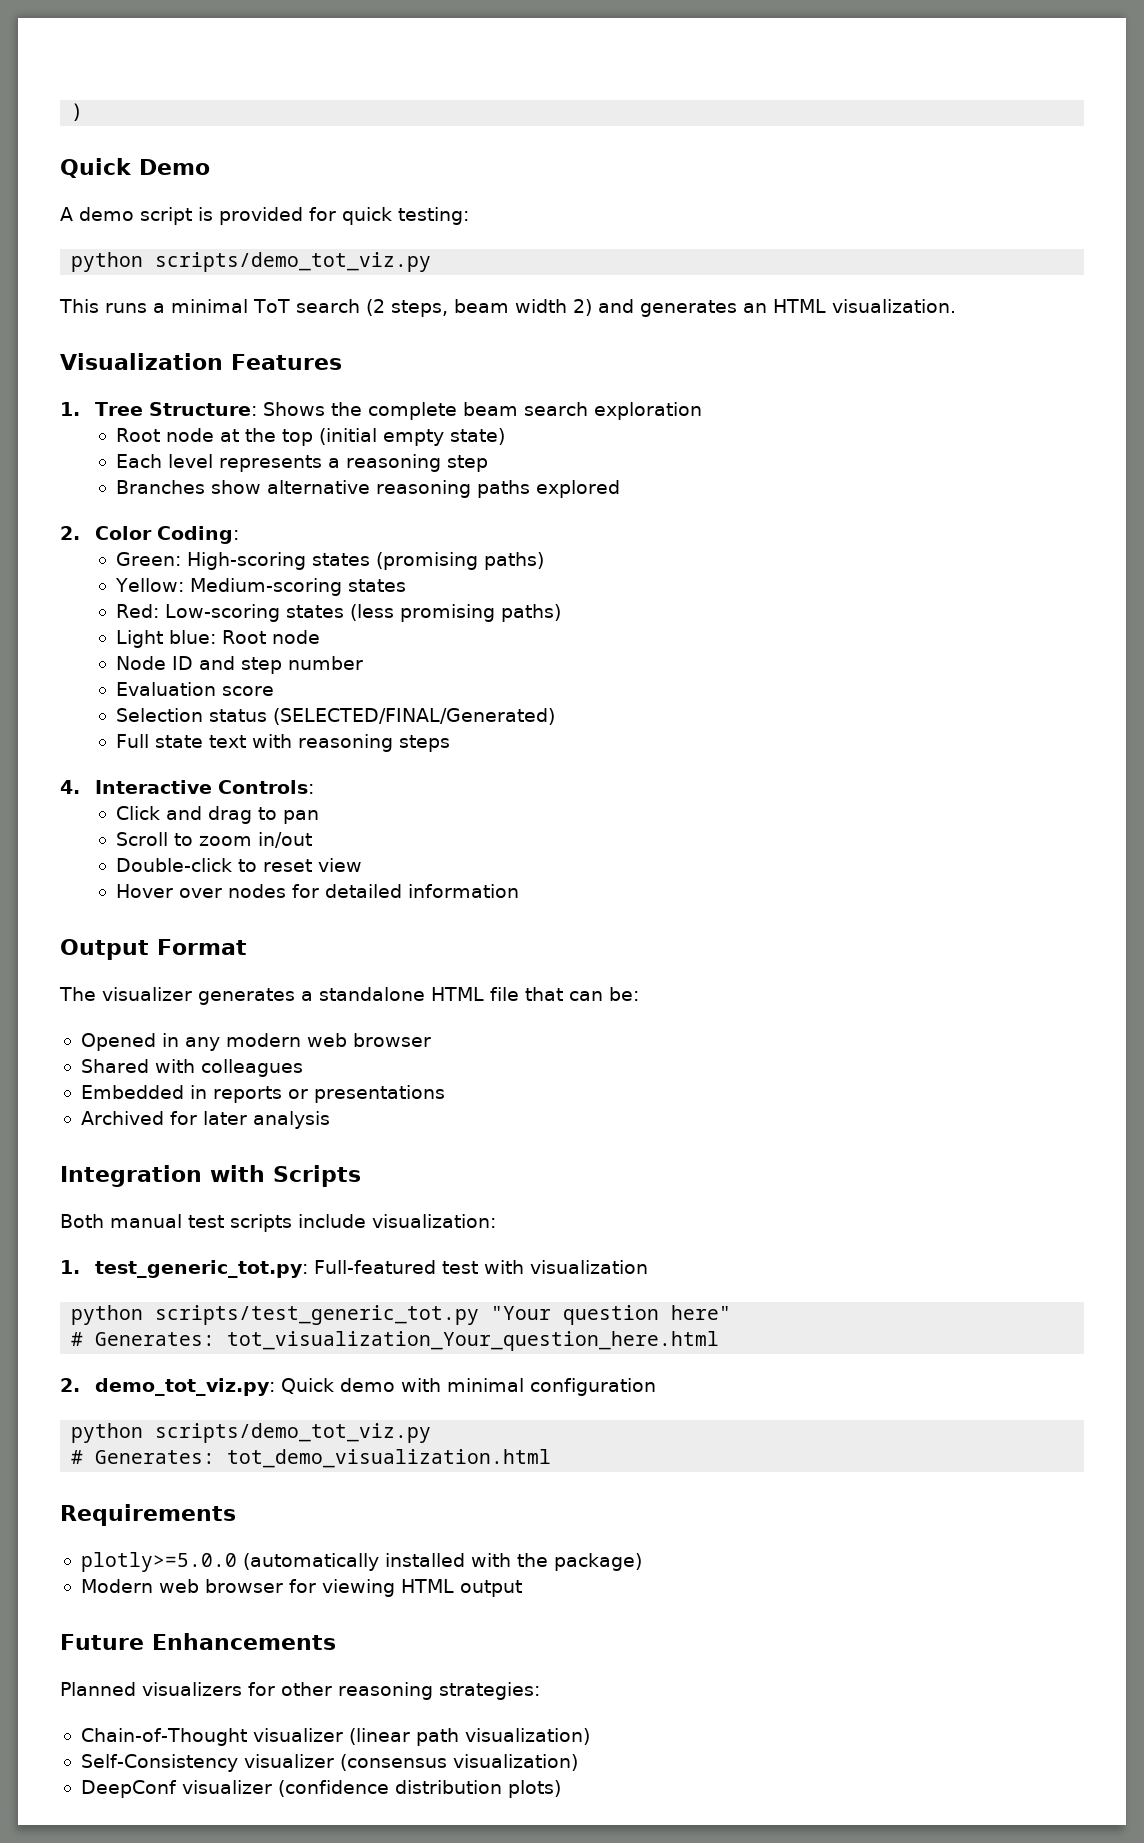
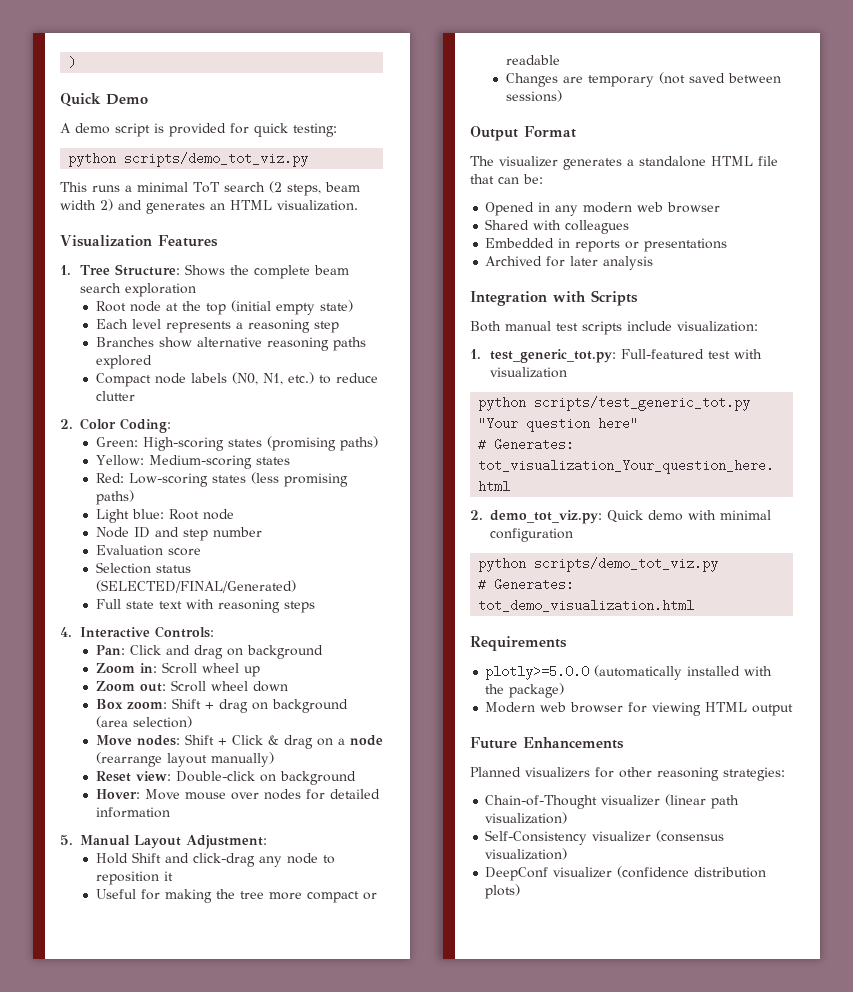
+ Compact node labels (N0, N1, etc.) to reduce clutter
- Click and drag to pan
- Scroll to zoom in/out
- Double-click to reset view
- Hover over nodes for detailed information
+ Pan: Click and drag on background
+ Zoom in: Scroll wheel up
+ Zoom out: Scroll wheel down
+ Box zoom: Shift + drag on background (area selection)
+ Move nodes: Shift + Click & drag on a node (rearrange layout manually)
+ Reset view: Double-click on background
+ Hover: Move mouse over nodes for detailed information
+ 5. Manual Layout Adjustment:
+ Hold Shift and click-drag any node to reposition it
+ Useful for making the tree more compact or readable
+ Changes are temporary (not saved between sessions)

